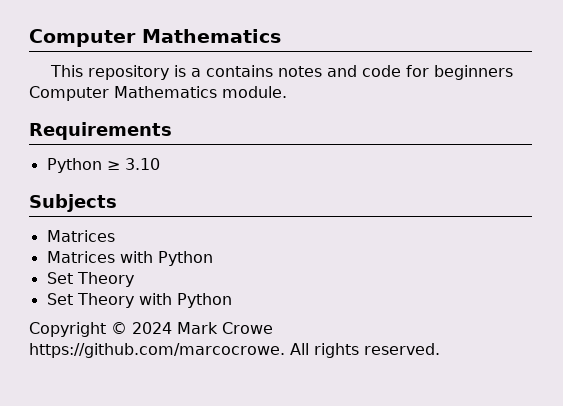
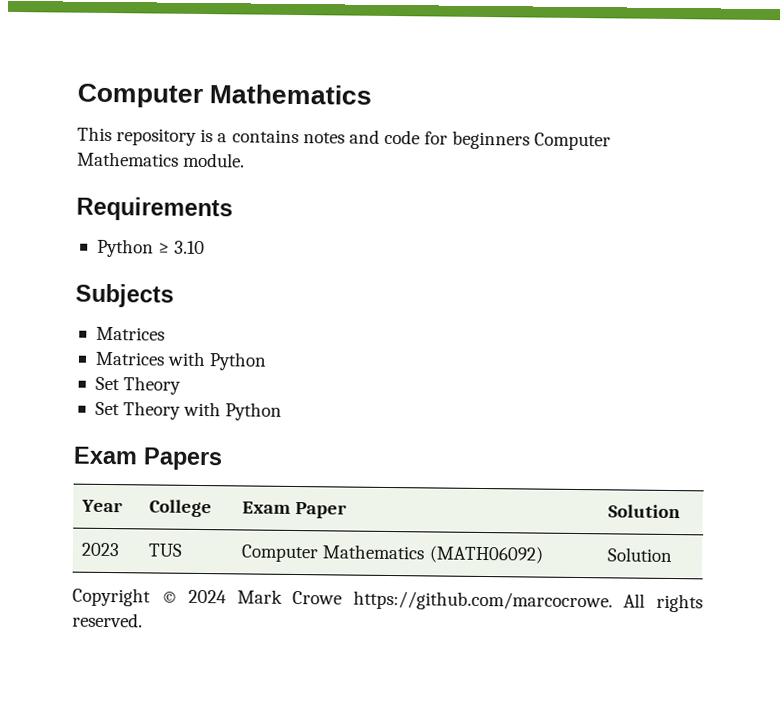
+ Exam Papers
+ Year | College | Exam Paper | Solution
+ 2023 | TUS | Computer Mathematics (MATH06092) | Solution

